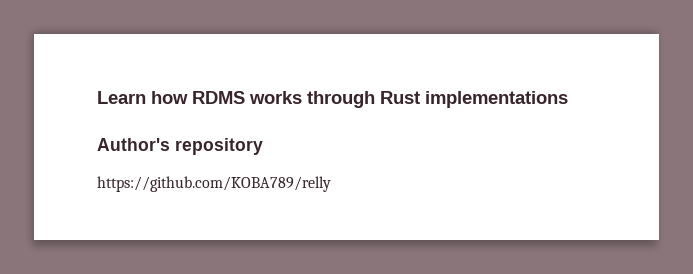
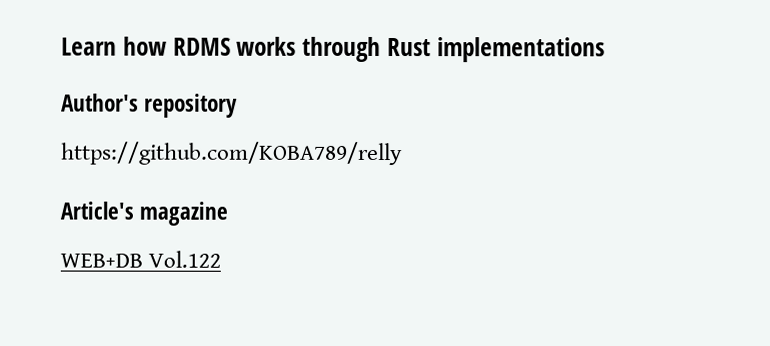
+ Article's magazine
+ WEB+DB Vol.122

